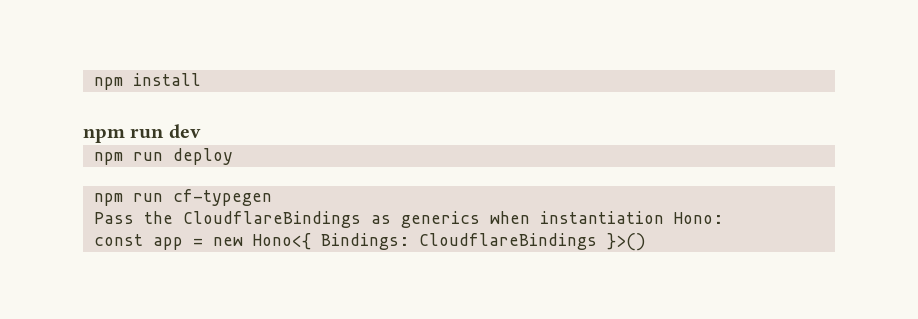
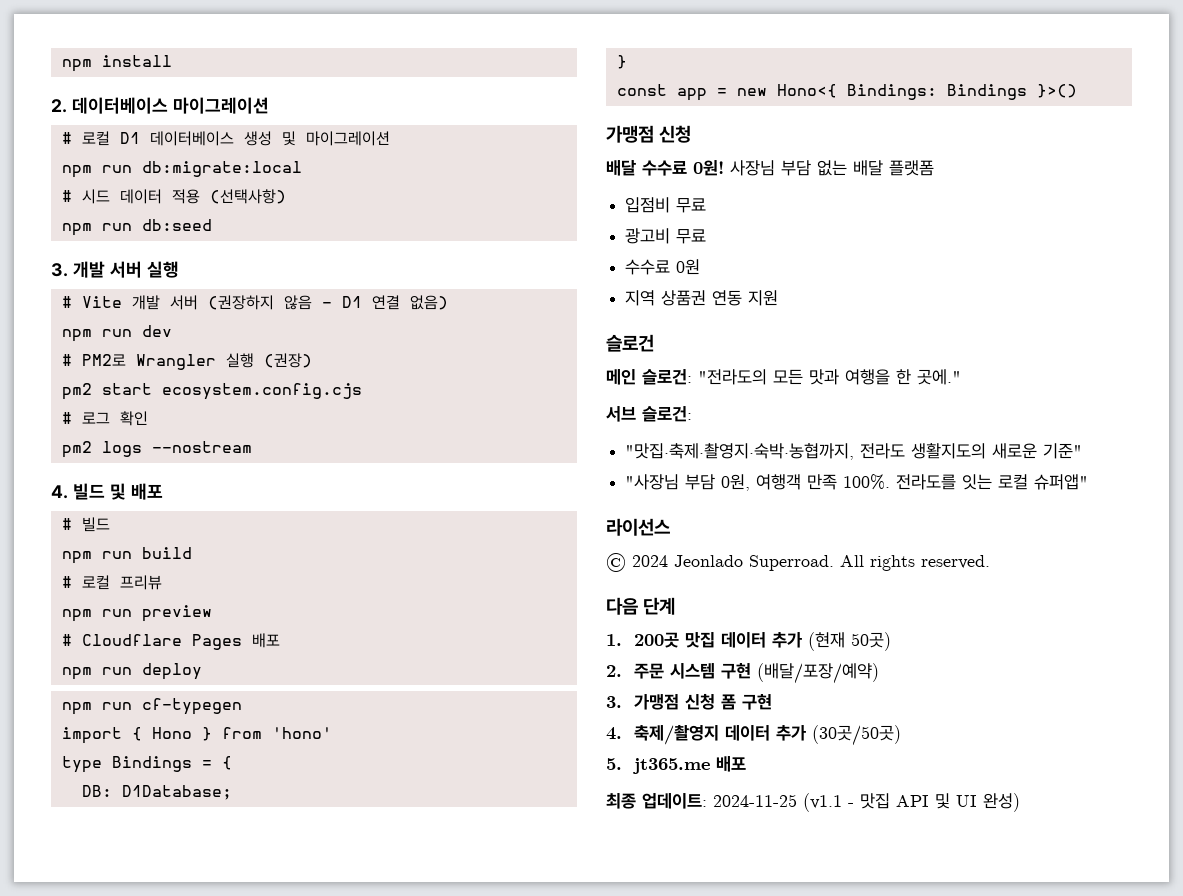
+ 2. 데이터베이스 마이그레이션
+ # 로컬 D1 데이터베이스 생성 및 마이그레이션
+ npm run db:migrate:local
+ # 시드 데이터 적용 (선택사항)
+ npm run db:seed
+ 3. 개발 서버 실행
+ # Vite 개발 서버 (권장하지 않음 - D1 연결 없음)
  npm run dev
+ # PM2로 Wrangler 실행 (권장)
+ pm2 start ecosystem.config.cjs
+ # 로그 확인
+ pm2 logs --nostream
+ 4. 빌드 및 배포
+ # 빌드
+ npm run build
+ # 로컬 프리뷰
+ npm run preview
+ # Cloudflare Pages 배포
- Pass the CloudflareBindings as generics when instantiation Hono:
+ import { Hono } from 'hono'
+ type Bindings = {
+ DB: D1Database;
+ }
- const app = new Hono<{ Bindings: CloudflareBindings }>()
+ const app = new Hono<{ Bindings: Bindings }>()
+ 가맹점 신청
+ 배달 수수료 0원! 사장님 부담 없는 배달 플랫폼
+ 입점비 무료
+ 광고비 무료
+ 수수료 0원
+ 지역 상품권 연동 지원
+ 슬로건
+ 메인 슬로건: "전라도의 모든 맛과 여행을 한 곳에."
+ 서브 슬로건:
+ "맛집·축제·촬영지·숙박·농협까지, 전라도 생활지도의 새로운 기준"
+ "사장님 부담 0원, 여행객 만족 100%. 전라도를 잇는 로컬 슈퍼앱"
+ 라이선스
+ © 2024 Jeonlado Superroad. All rights reserved.
+ 다음 단계
+ 1. 200곳 맛집 데이터 추가 (현재 50곳)
+ 2. 주문 시스템 구현 (배달/포장/예약)
+ 3. 가맹점 신청 폼 구현
+ 4. 축제/촬영지 데이터 추가 (30곳/50곳)
+ 5. jt365.me 배포
+ 최종 업데이트: 2024-11-25 (v1.1 - 맛집 API 및 UI 완성)

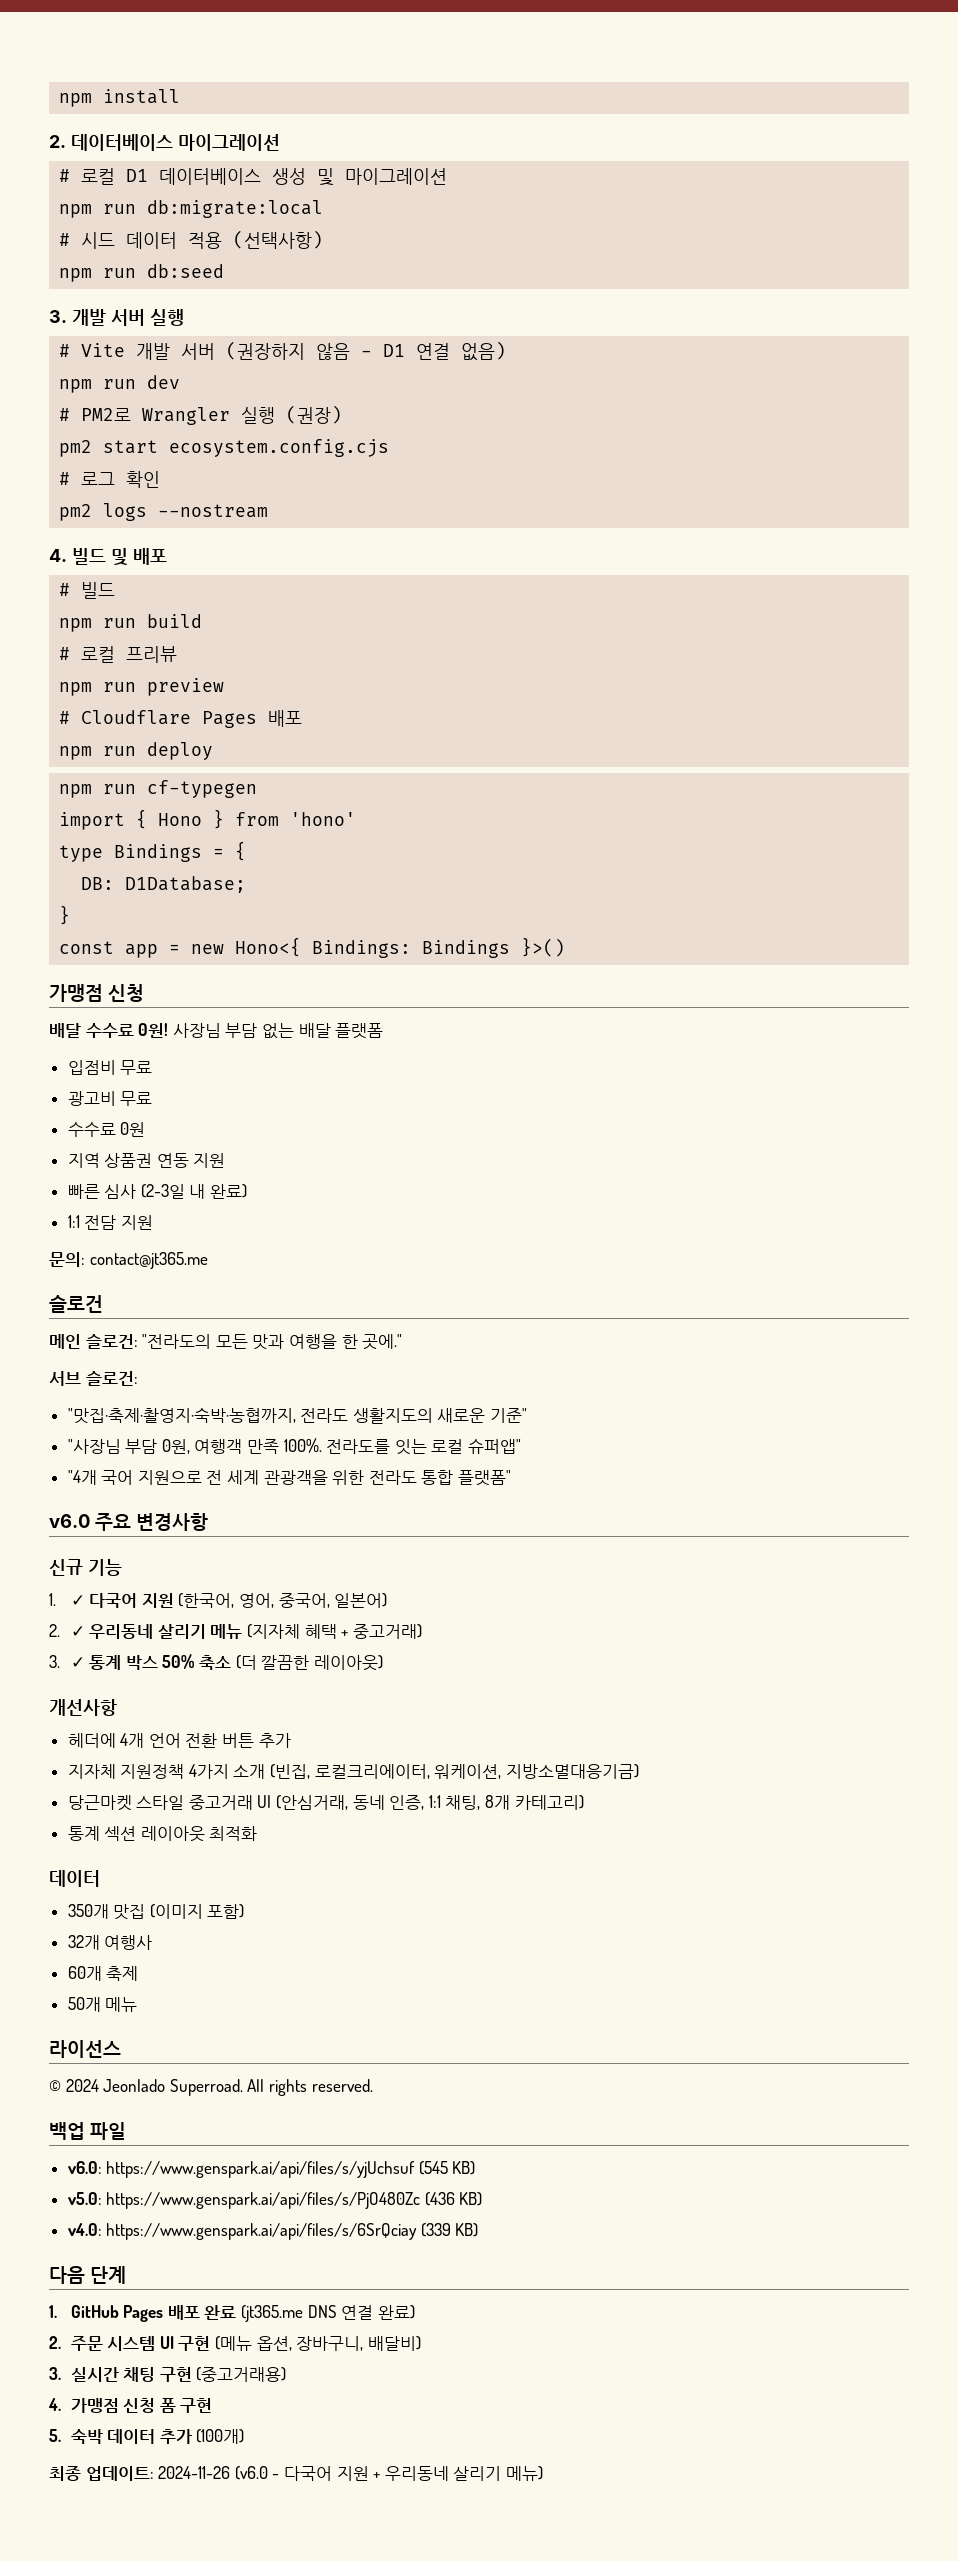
+ 빠른 심사 (2-3일 내 완료)
+ 1:1 전담 지원
+ 문의: contact@jt365.me
+ "4개 국어 지원으로 전 세계 관광객을 위한 전라도 통합 플랫폼"
+ v6.0 주요 변경사항
+ 신규 기능
+ 1. ✓ 다국어 지원 (한국어, 영어, 중국어, 일본어)
+ 2. ✓ 우리동네 살리기 메뉴 (지자체 혜택 + 중고거래)
+ 3. ✓ 통계 박스 50% 축소 (더 깔끔한 레이아웃)
+ 개선사항
+ 헤더에 4개 언어 전환 버튼 추가
+ 지자체 지원정책 4가지 소개 (빈집, 로컬크리에이터, 워케이션, 지방소멸대응기금)
+ 당근마켓 스타일 중고거래 UI (안심거래, 동네 인증, 1:1 채팅, 8개 카테고리)
+ 통계 섹션 레이아웃 최적화
+ 데이터
+ 350개 맛집 (이미지 포함)
+ 32개 여행사
+ 60개 축제
+ 50개 메뉴
+ 백업 파일
+ v6.0: https://www.genspark.ai/api/files/s/yjUchsuf (545 KB)
+ v5.0: https://www.genspark.ai/api/files/s/PjO480Zc (436 KB)
+ v4.0: https://www.genspark.ai/api/files/s/6SrQciay (339 KB)
  다음 단계
- 1. 200곳 맛집 데이터 추가 (현재 50곳)
- 2. 주문 시스템 구현 (배달/포장/예약)
- 3. 가맹점 신청 폼 구현
- 4. 축제/촬영지 데이터 추가 (30곳/50곳)
- 5. jt365.me 배포
- 최종 업데이트: 2024-11-25 (v1.1 - 맛집 API 및 UI 완성)
+ 1. GitHub Pages 배포 완료 (jt365.me DNS 연결 완료)
+ 2. 주문 시스템 UI 구현 (메뉴 옵션, 장바구니, 배달비)
+ 3. 실시간 채팅 구현 (중고거래용)
+ 4. 가맹점 신청 폼 구현
+ 5. 숙박 데이터 추가 (100개)
+ 최종 업데이트: 2024-11-26 (v6.0 - 다국어 지원 + 우리동네 살리기 메뉴)

